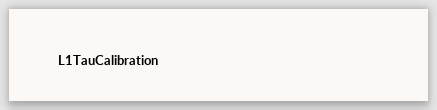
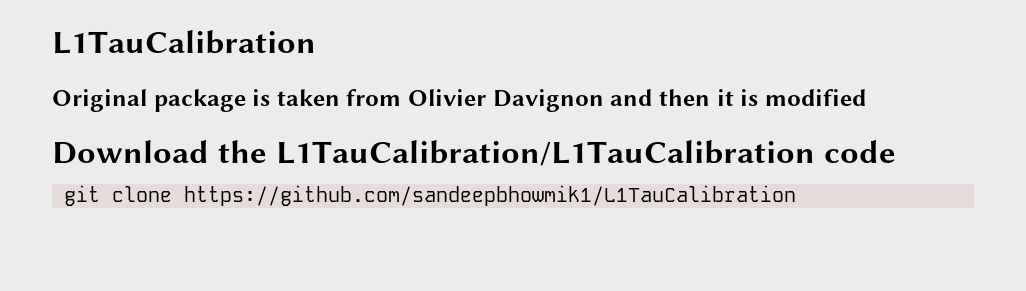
+ Original package is taken from Olivier Davignon and then it is modified
+ Download the L1TauCalibration/L1TauCalibration code
+ git clone https://github.com/sandeepbhowmik1/L1TauCalibration

